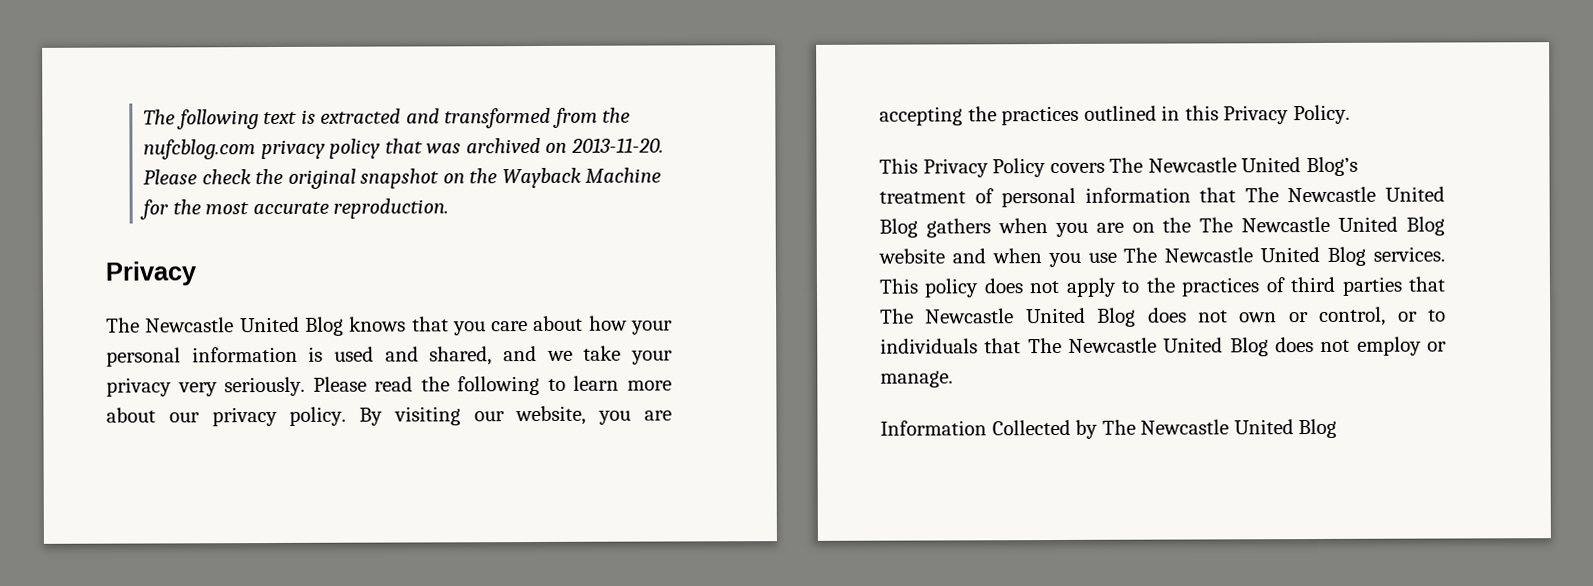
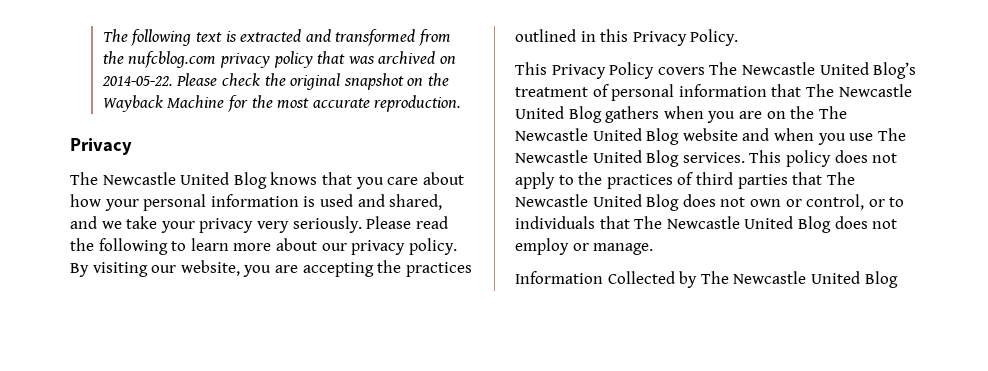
- The following text is extracted and transformed from the nufcblog.com privacy policy that was archived on 2013-11-20.
+ The following text is extracted and transformed from the nufcblog.com privacy policy that was archived on 2014-05-22.

